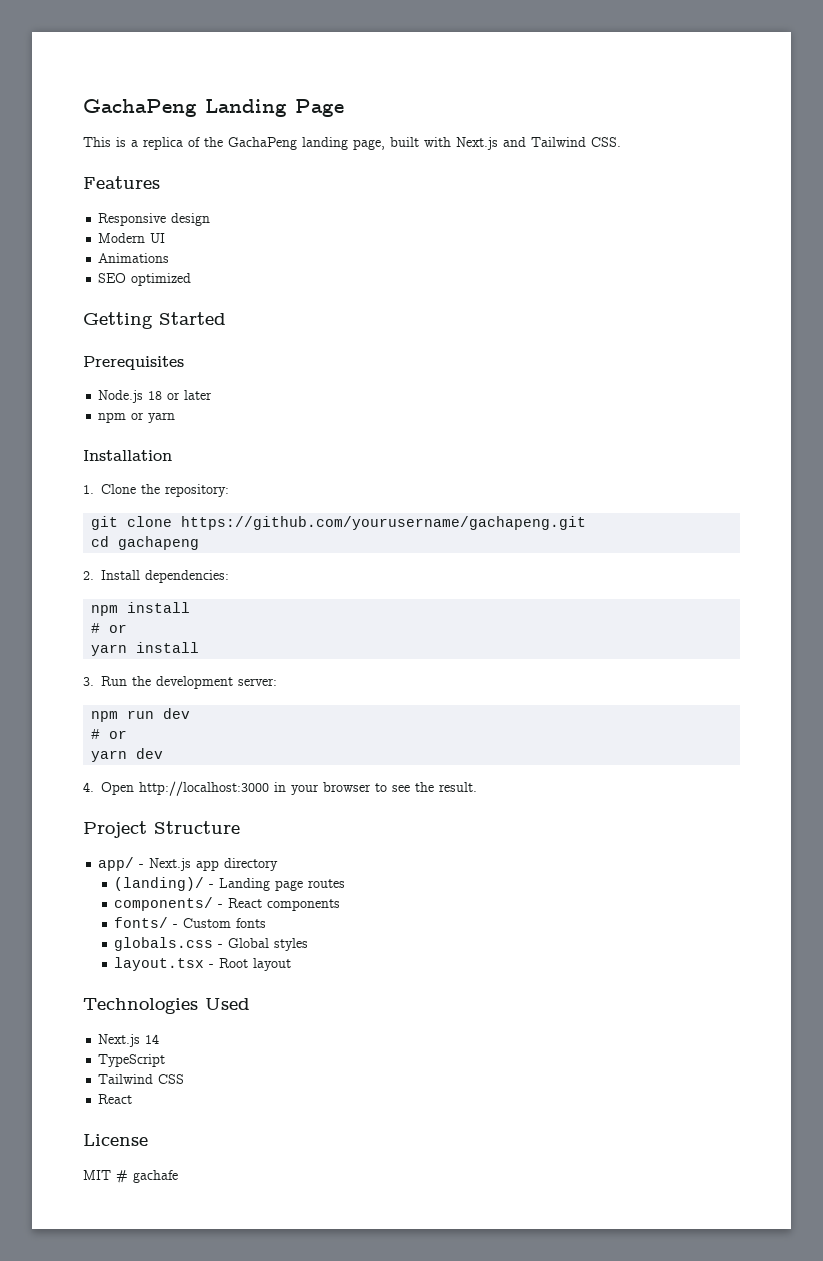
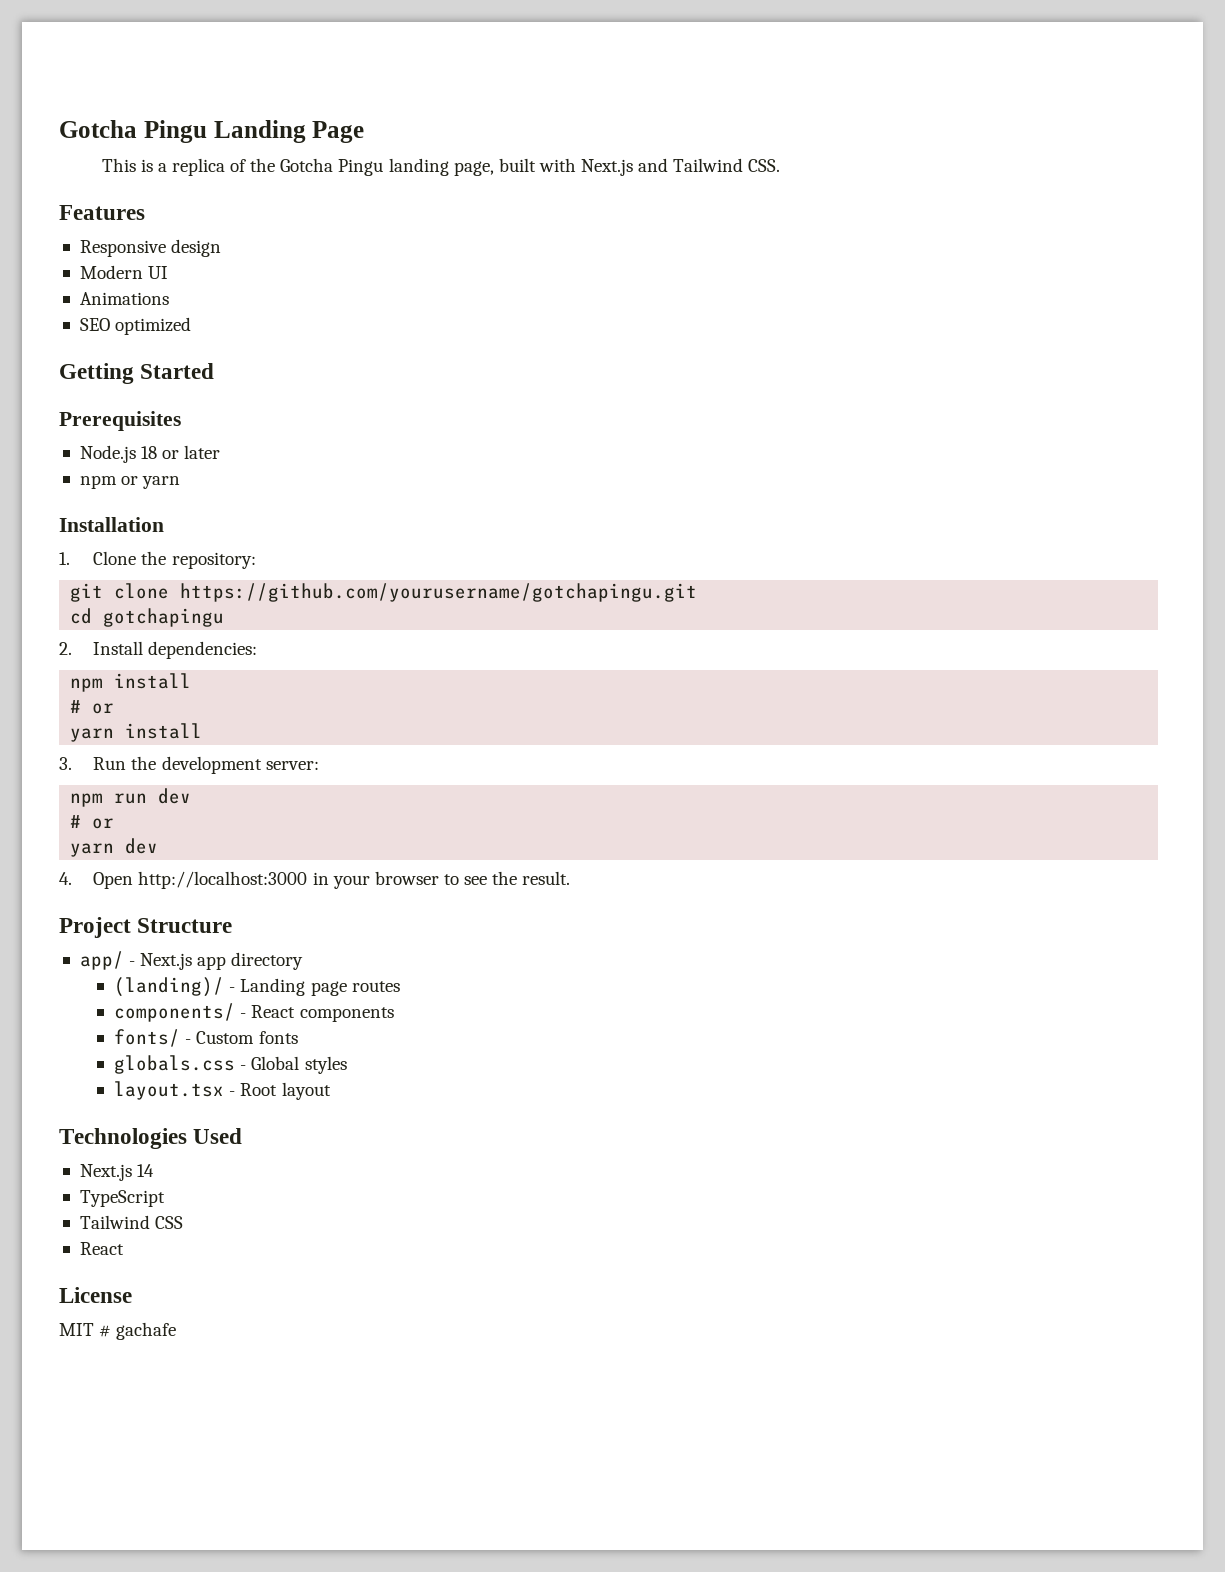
- GachaPeng Landing Page
+ Gotcha Pingu Landing Page
- This is a replica of the GachaPeng landing page, built with Next.js and Tailwind CSS.
+ This is a replica of the Gotcha Pingu landing page, built with Next.js and Tailwind CSS.
- git clone https://github.com/yourusername/gachapeng.git
+ git clone https://github.com/yourusername/gotchapingu.git
- cd gachapeng
+ cd gotchapingu

